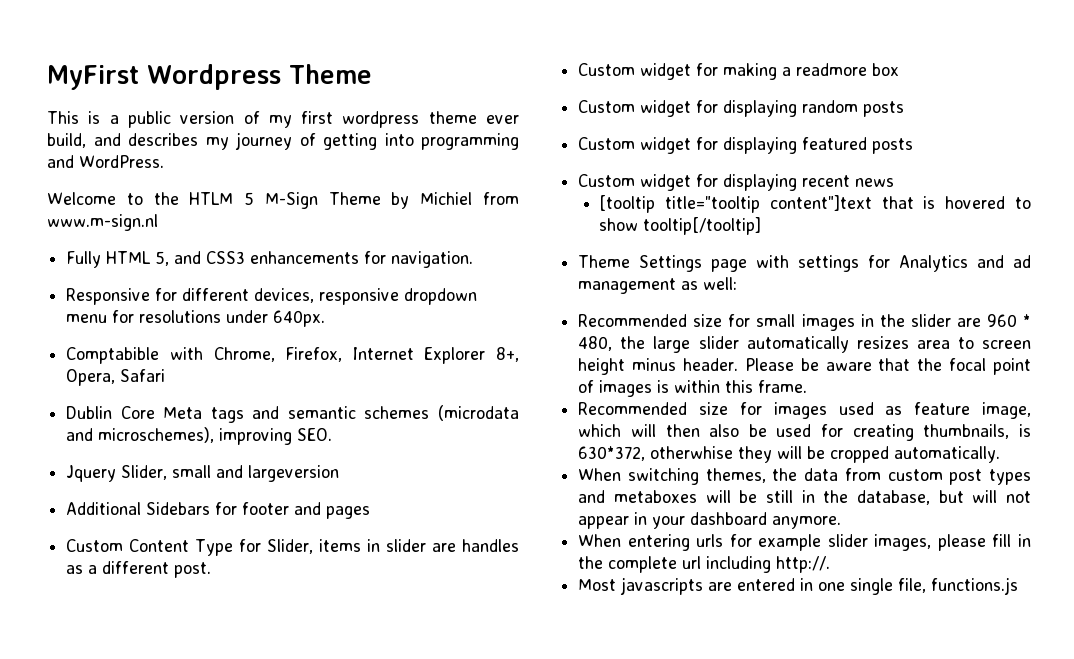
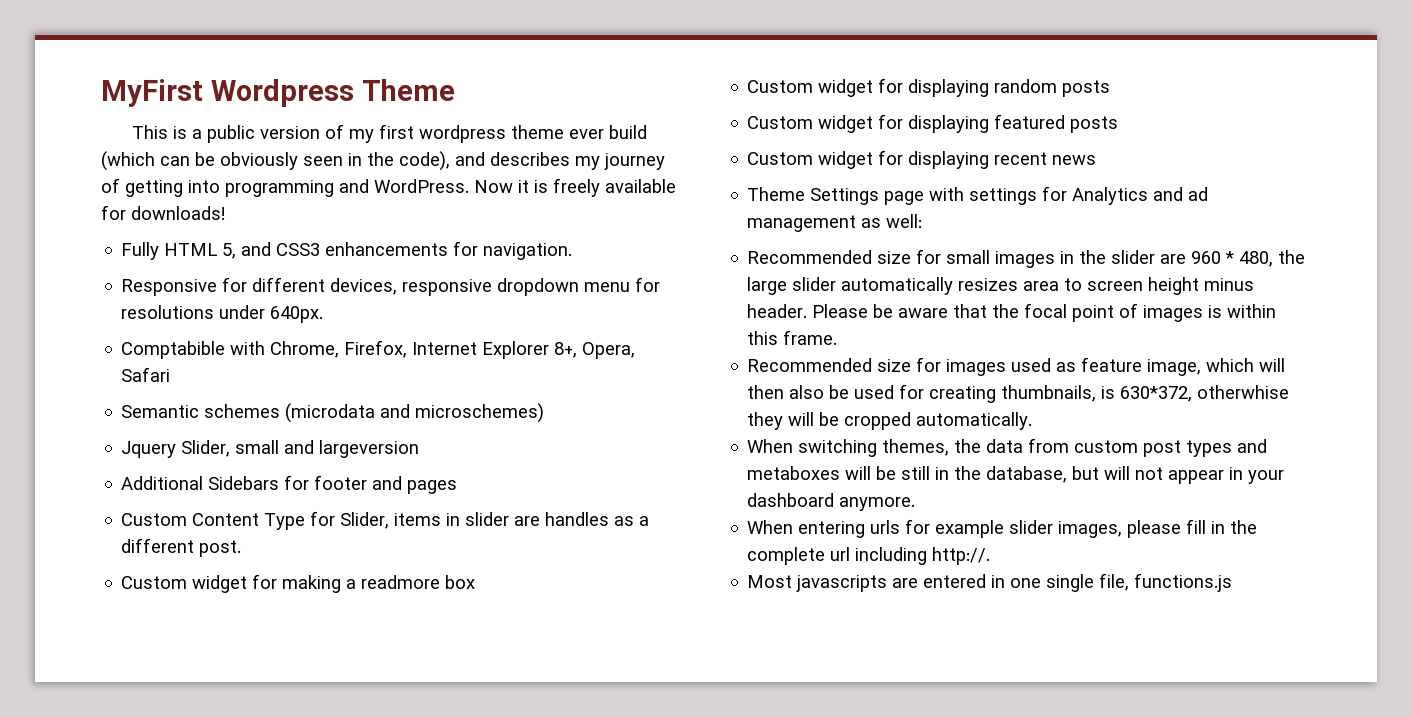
- This is a public version of my first wordpress theme ever build, and describes my journey of getting into programming and WordPress.
- Welcome to the HTLM 5 M-Sign Theme by Michiel from www.m-sign.nl
+ This is a public version of my first wordpress theme ever build (which can be obviously seen in the code), and describes my journey of getting into programming and WordPress. Now it is freely available for downloads!
- Dublin Core Meta tags and semantic schemes (microdata and microschemes), improving SEO.
+ Semantic schemes (microdata and microschemes)
- [tooltip title="tooltip content"]text that is hovered to show tooltip[/tooltip]

